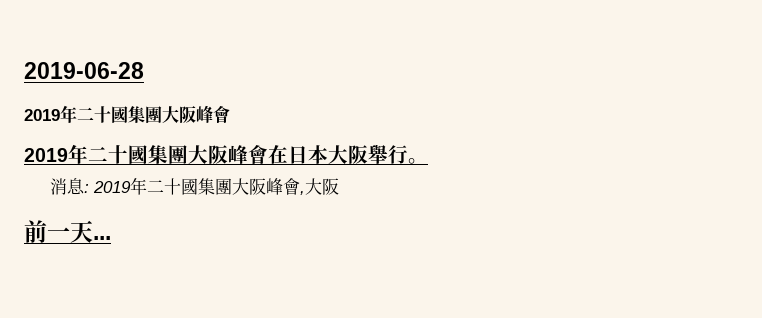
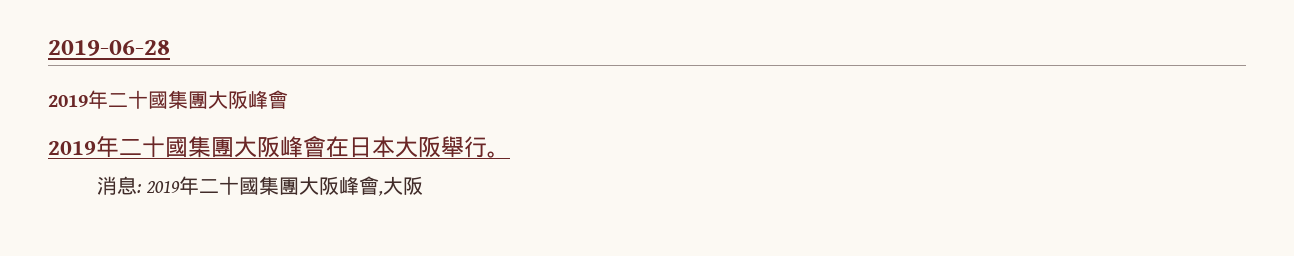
- 前一天...

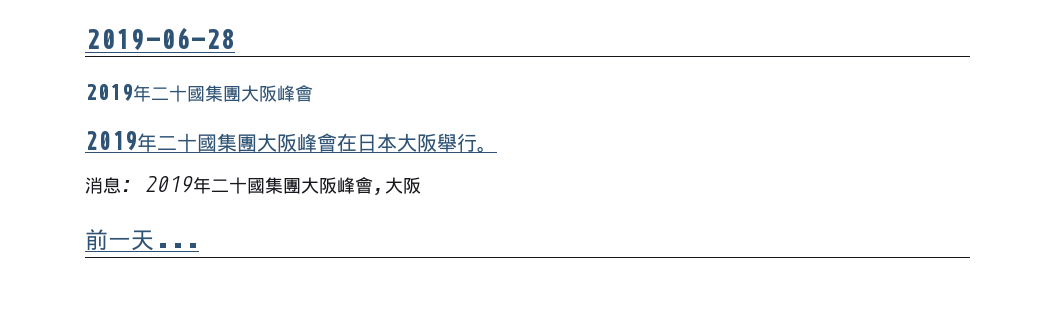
+ 前一天...

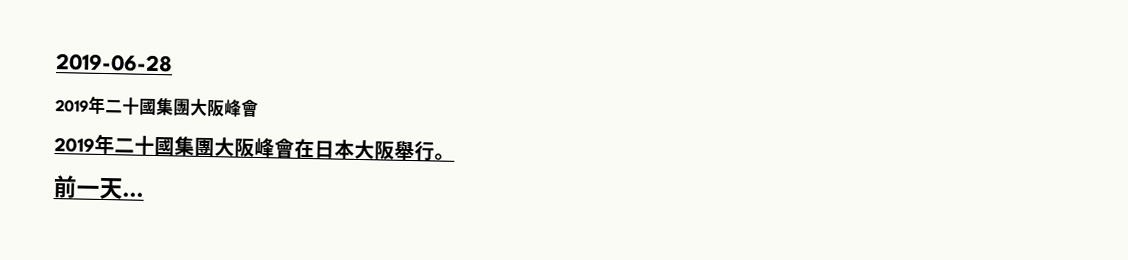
- 消息: 2019年二十國集團大阪峰會,大阪

